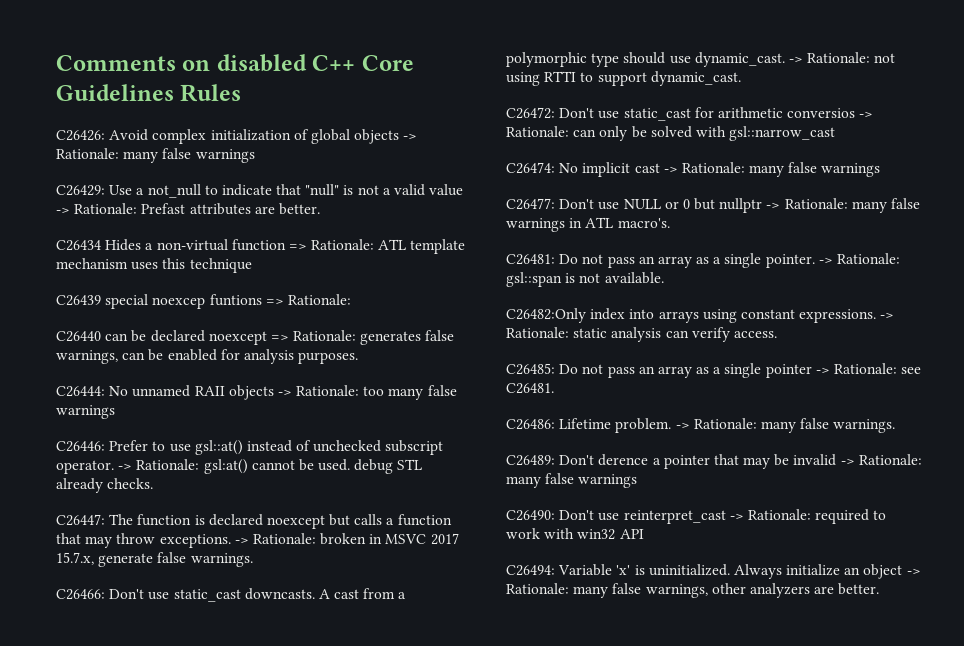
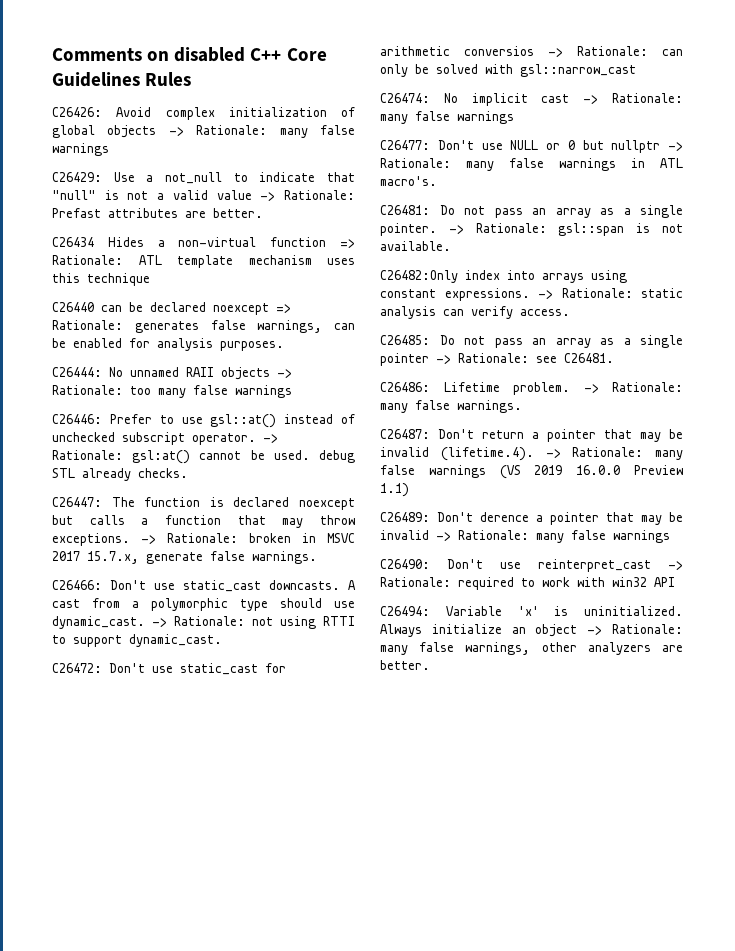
- C26439 special noexcep funtions => Rationale:
+ C26487: Don't return a pointer that may be invalid (lifetime.4). -> Rationale: many false warnings (VS 2019 16.0.0 Preview 1.1)

